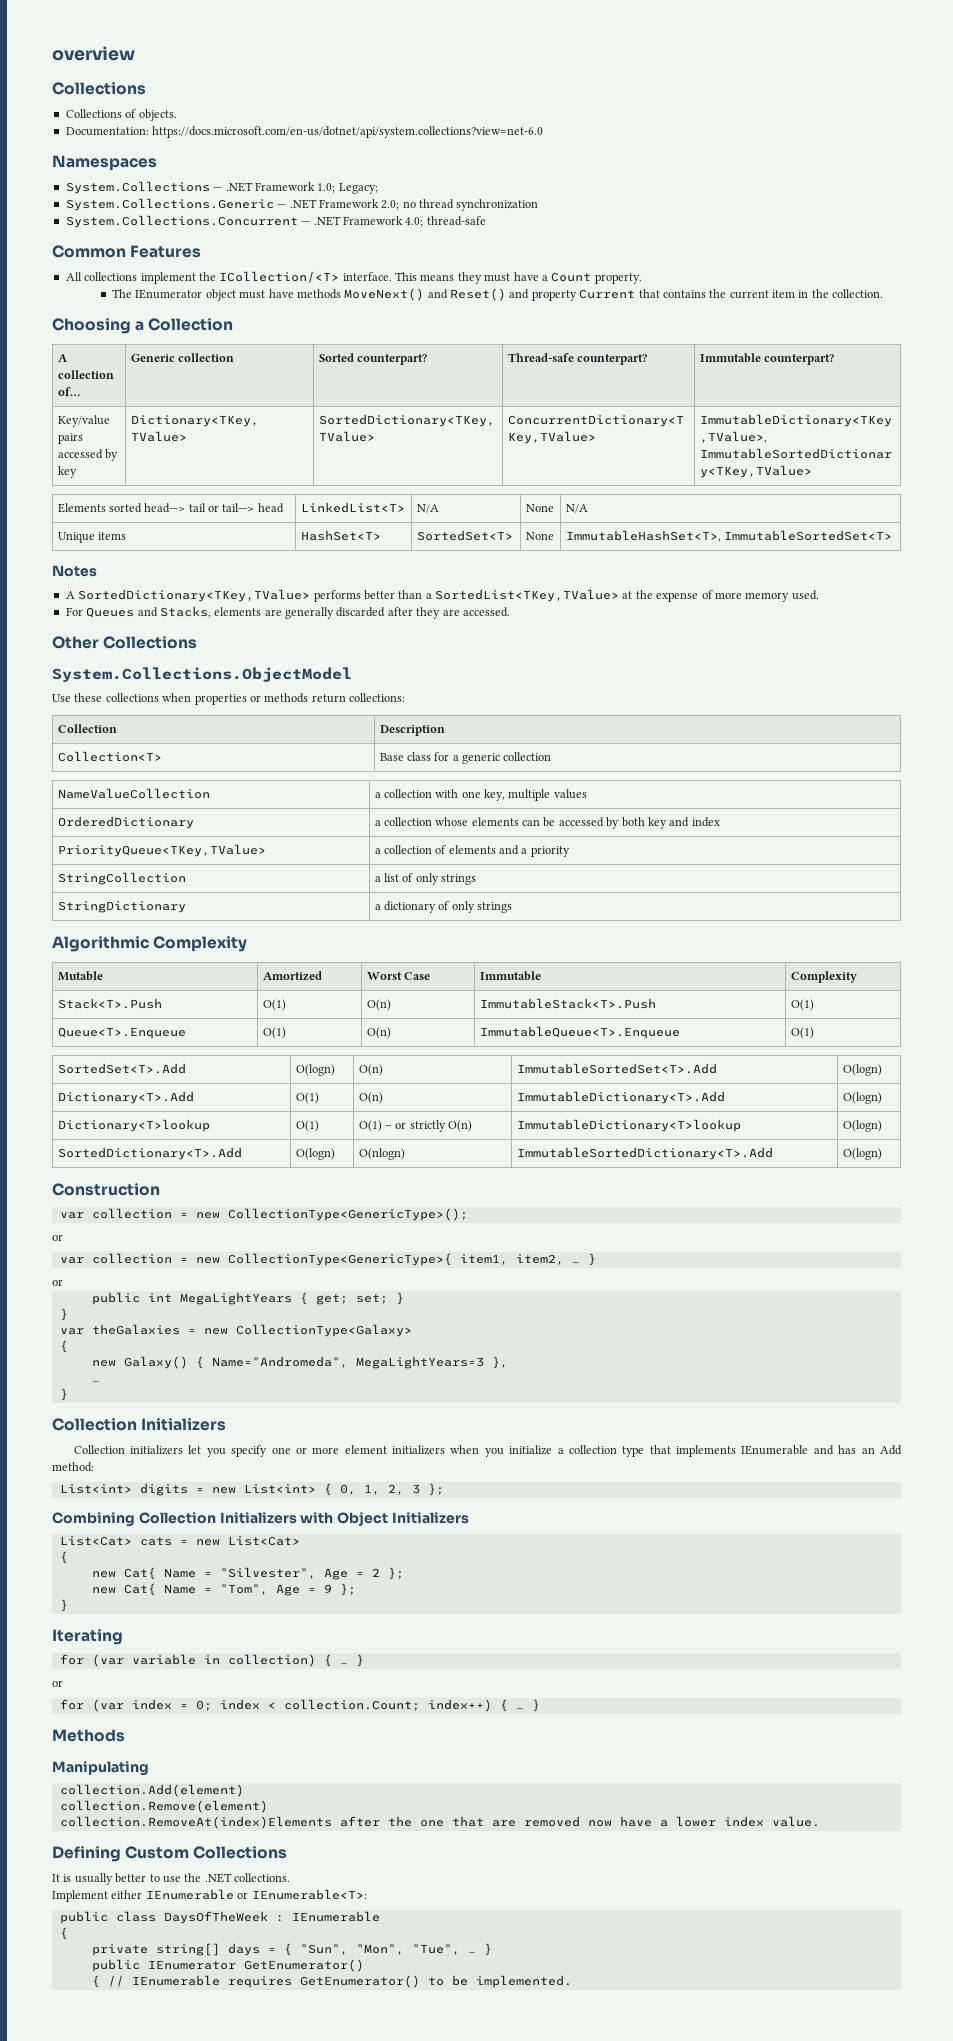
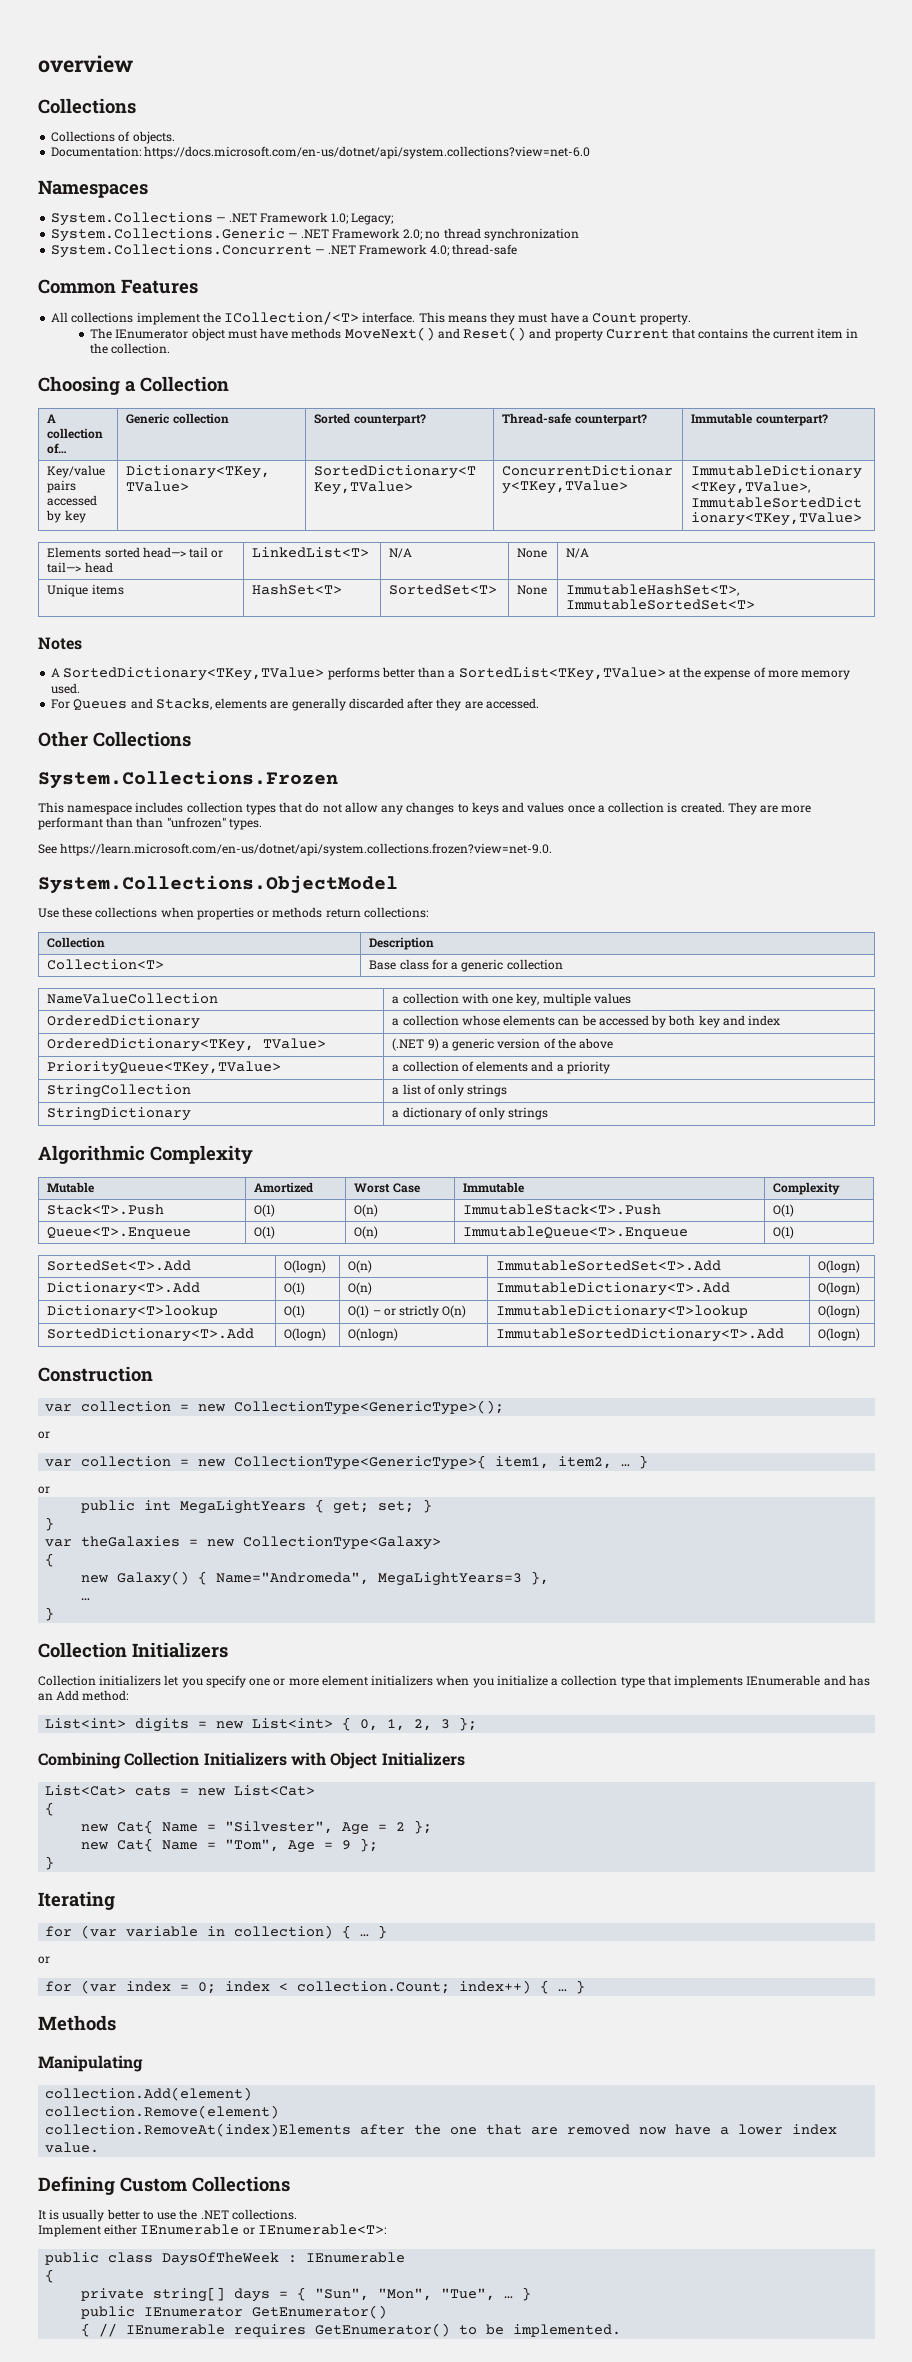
+ System.Collections.Frozen
+ This namespace includes collection types that do not allow any changes to keys and values once a collection is created. They are more performant than than "unfrozen" types.
+ See https://learn.microsoft.com/en-us/dotnet/api/system.collections.frozen?view=net-9.0.
+ OrderedDictionary<TKey, TValue> | (.NET 9) a generic version of the above

